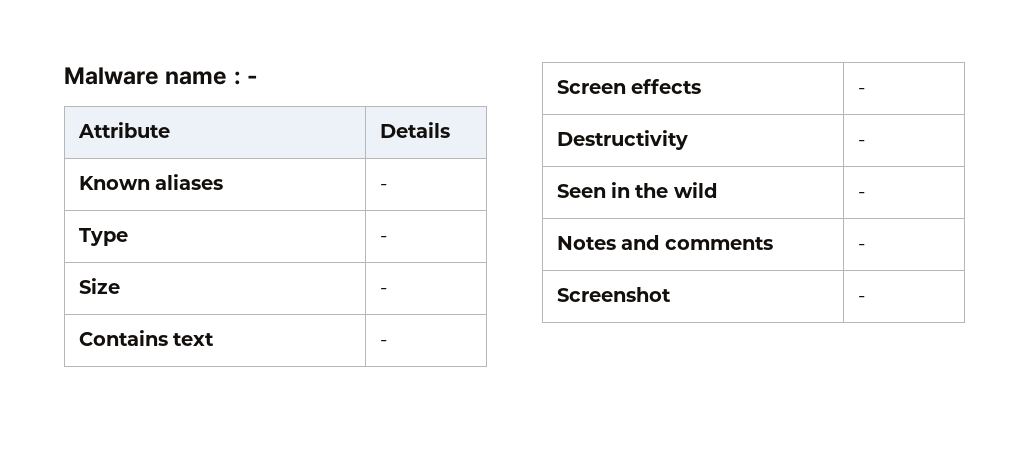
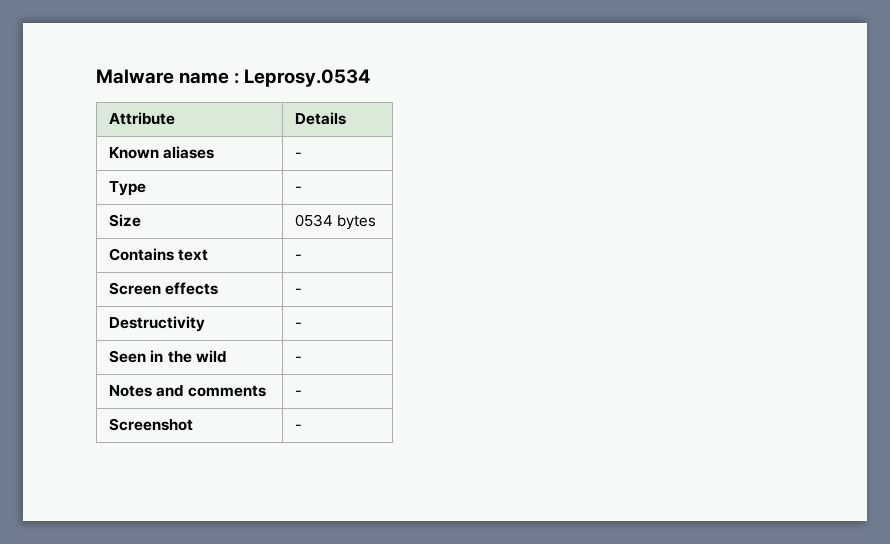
- Malware name : -
+ Malware name : Leprosy.0534
- Size | -
+ Size | 0534 bytes

